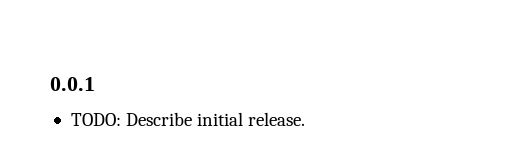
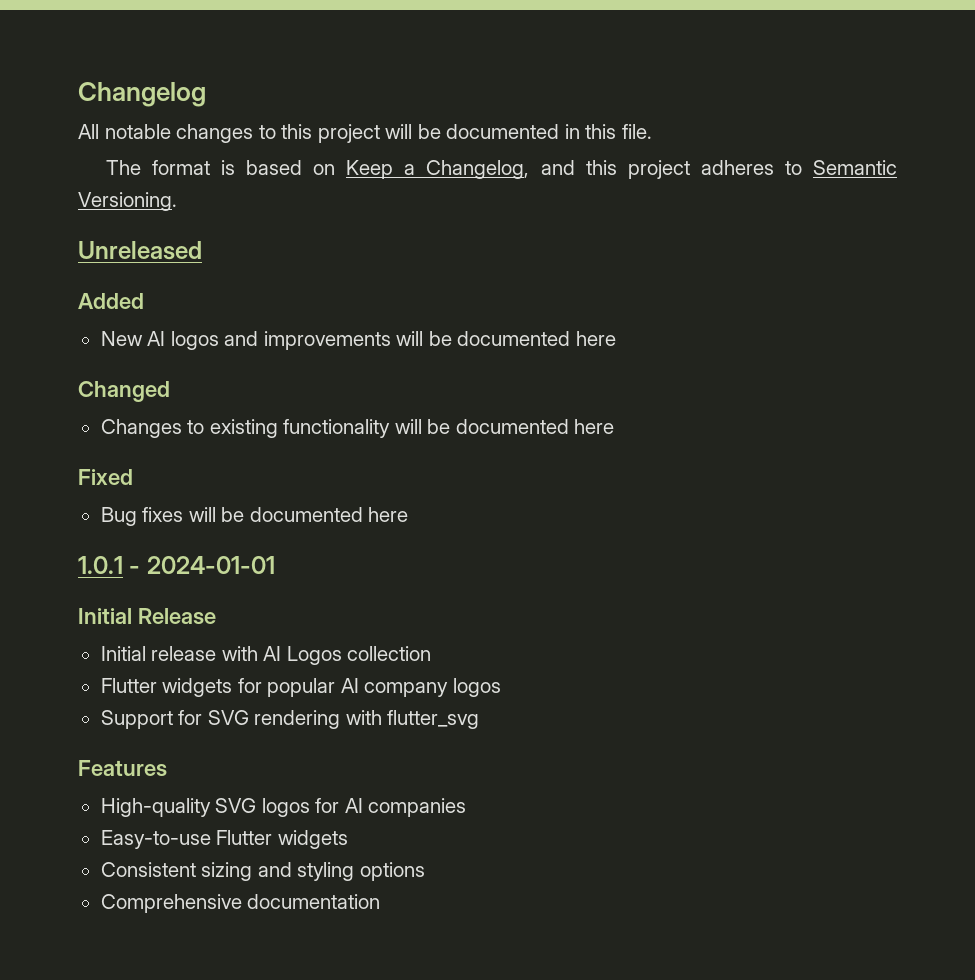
- 0.0.1
- TODO: Describe initial release.
+ Changelog
+ All notable changes to this project will be documented in this file.
+ The format is based on Keep a Changelog, and this project adheres to Semantic Versioning.
+ Unreleased
+ Added
+ New AI logos and improvements will be documented here
+ Changed
+ Changes to existing functionality will be documented here
+ Fixed
+ Bug fixes will be documented here
+ 1.0.1 - 2024-01-01
+ Initial Release
+ Initial release with AI Logos collection
+ Flutter widgets for popular AI company logos
+ Support for SVG rendering with flutter_svg
+ Features
+ High-quality SVG logos for AI companies
+ Easy-to-use Flutter widgets
+ Consistent sizing and styling options
+ Comprehensive documentation

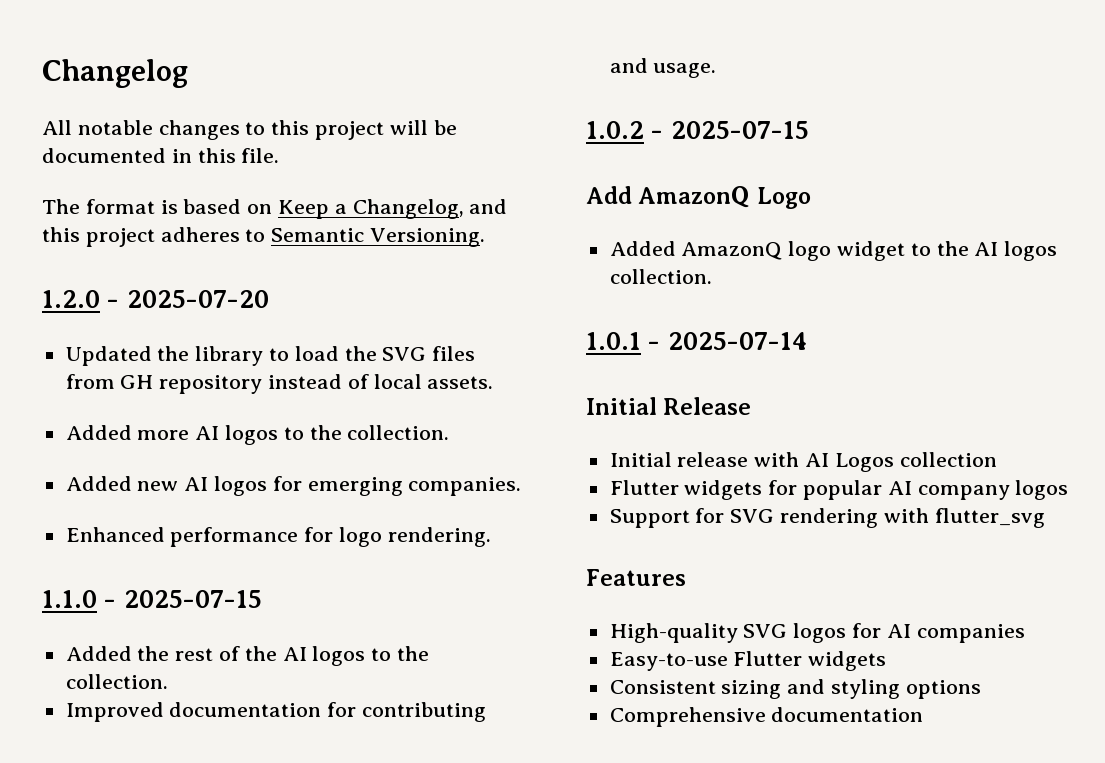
- Unreleased
- Added
- New AI logos and improvements will be documented here
- Changed
- Changes to existing functionality will be documented here
- Fixed
- Bug fixes will be documented here
+ 1.2.0 - 2025-07-20
+ Updated the library to load the SVG files from GH repository instead of local assets.
+ Added more AI logos to the collection.
+ Added new AI logos for emerging companies.
+ Enhanced performance for logo rendering.
+ 1.1.0 - 2025-07-15
+ Added the rest of the AI logos to the collection.
+ Improved documentation for contributing and usage.
+ 1.0.2 - 2025-07-15
+ Add AmazonQ Logo
+ Added AmazonQ logo widget to the AI logos collection.
- 1.0.1 - 2024-01-01
+ 1.0.1 - 2025-07-14

